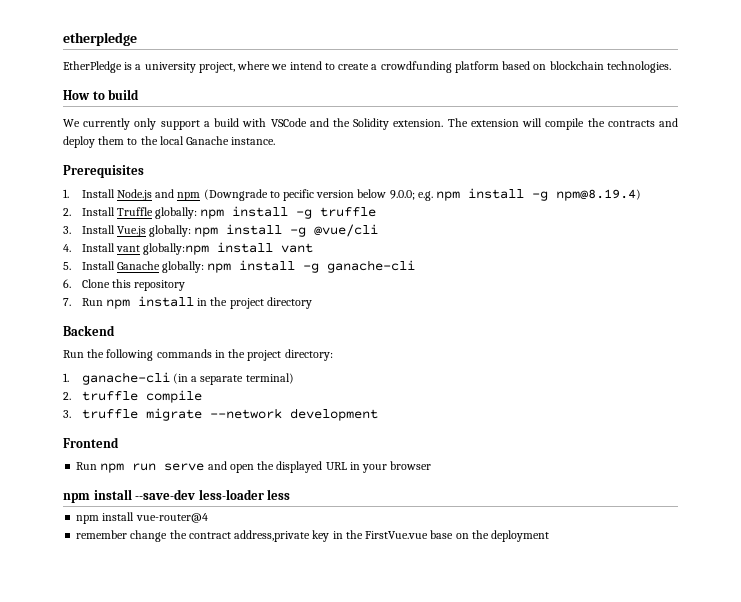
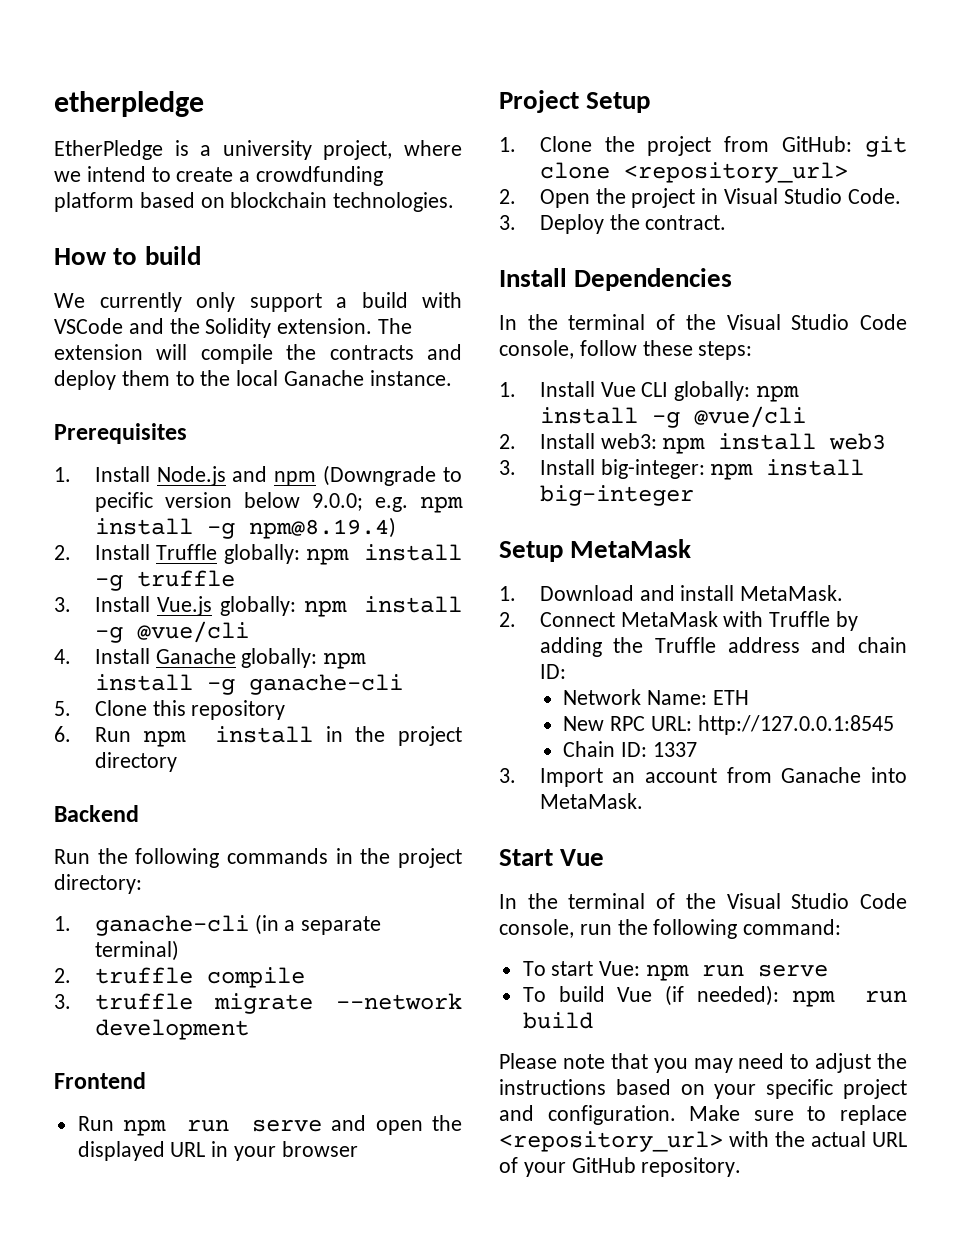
- 4. Install vant globally:npm install vant
- 5. Install Ganache globally: npm install -g ganache-cli
+ 4. Install Ganache globally: npm install -g ganache-cli
- 6. Clone this repository
+ 5. Clone this repository
- 7. Run npm install in the project directory
+ 6. Run npm install in the project directory
- npm install --save-dev less-loader less
- npm install vue-router@4
- remember change the contract address,private key in the FirstVue.vue base on the deployment
+ Project Setup
+ 1. Clone the project from GitHub: git clone <repository_url>
+ 2. Open the project in Visual Studio Code.
+ 3. Deploy the contract.
+ Install Dependencies
+ In the terminal of the Visual Studio Code console, follow these steps:
+ 1. Install Vue CLI globally: npm install -g @vue/cli
+ 2. Install web3: npm install web3
+ 3. Install big-integer: npm install big-integer
+ Setup MetaMask
+ 1. Download and install MetaMask.
+ 2. Connect MetaMask with Truffle by adding the Truffle address and chain ID:
+ Network Name: ETH
+ New RPC URL: http://127.0.0.1:8545
+ Chain ID: 1337
+ 3. Import an account from Ganache into MetaMask.
+ Start Vue
+ In the terminal of the Visual Studio Code console, run the following command:
+ To start Vue: npm run serve
+ To build Vue (if needed): npm run build
+ Please note that you may need to adjust the instructions based on your specific project and configuration. Make sure to replace <repository_url> with the actual URL of your GitHub repository.

